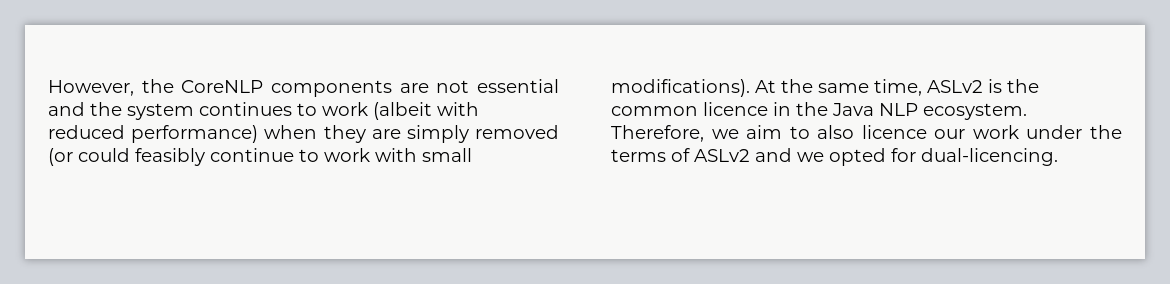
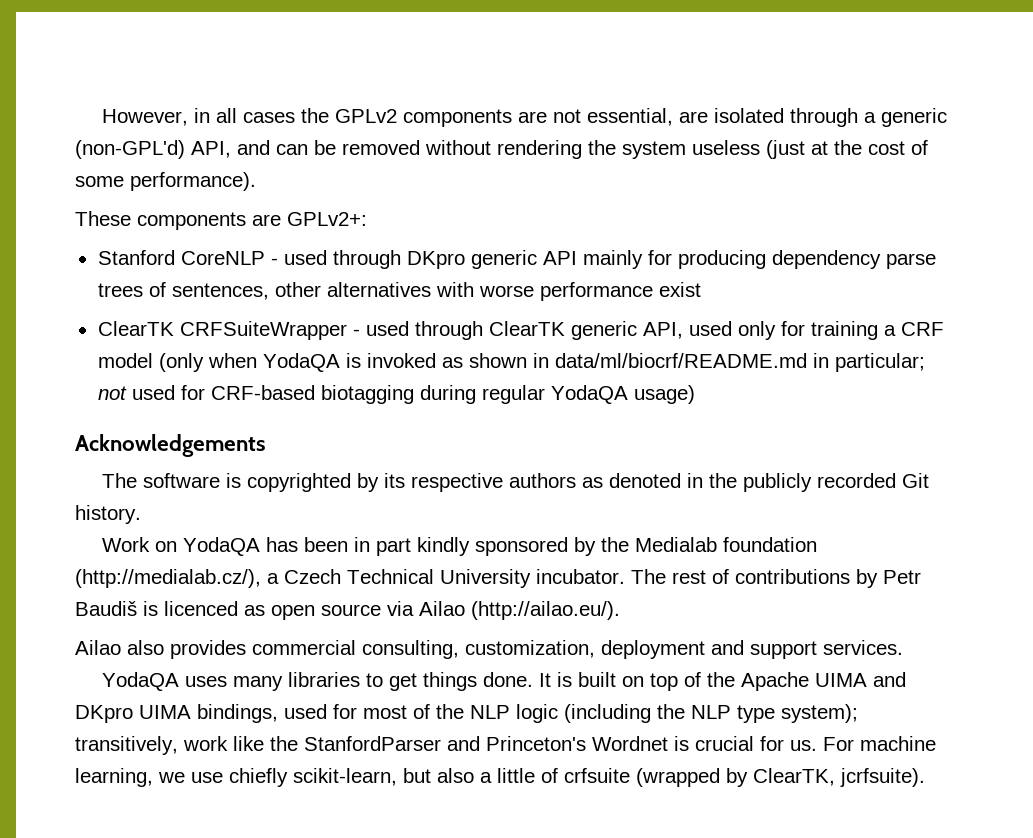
- However, the CoreNLP components are not essential and the system continues to work (albeit with reduced performance) when they are simply removed (or could feasibly continue to work with small modifications). At the same time, ASLv2 is the common licence in the Java NLP ecosystem. Therefore, we aim to also licence our work under the terms of ASLv2 and we opted for dual-licencing.
+ However, in all cases the GPLv2 components are not essential, are isolated through a generic (non-GPL'd) API, and can be removed without rendering the system useless (just at the cost of some performance).
+ These components are GPLv2+:
+ Stanford CoreNLP - used through DKpro generic API mainly for producing dependency parse trees of sentences, other alternatives with worse performance exist
+ ClearTK CRFSuiteWrapper - used through ClearTK generic API, used only for training a CRF model (only when YodaQA is invoked as shown in data/ml/biocrf/README.md in particular; not used for CRF-based biotagging during regular YodaQA usage)
+ Acknowledgements
+ The software is copyrighted by its respective authors as denoted in the publicly recorded Git history.
+ Work on YodaQA has been in part kindly sponsored by the Medialab foundation (http://medialab.cz/), a Czech Technical University incubator. The rest of contributions by Petr Baudiš is licenced as open source via Ailao (http://ailao.eu/).
+ Ailao also provides commercial consulting, customization, deployment and support services.
+ YodaQA uses many libraries to get things done. It is built on top of the Apache UIMA and DKpro UIMA bindings, used for most of the NLP logic (including the NLP type system); transitively, work like the StanfordParser and Princeton's Wordnet is crucial for us. For machine learning, we use chiefly scikit-learn, but also a little of crfsuite (wrapped by ClearTK, jcrfsuite).

